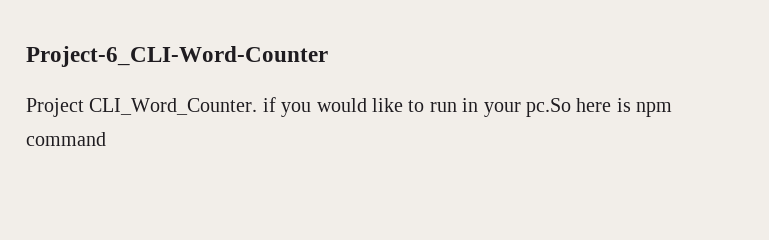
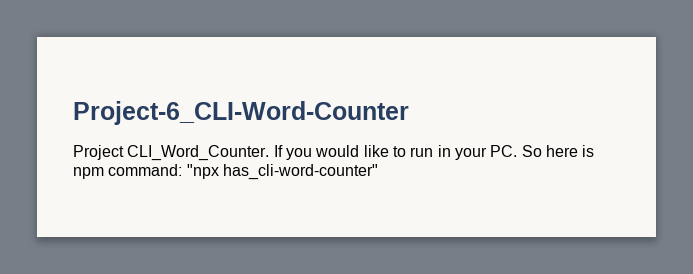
- Project CLI_Word_Counter. if you would like to run in your pc.So here is npm command
+ Project CLI_Word_Counter. If you would like to run in your PC. So here is npm command: "npx has_cli-word-counter"

